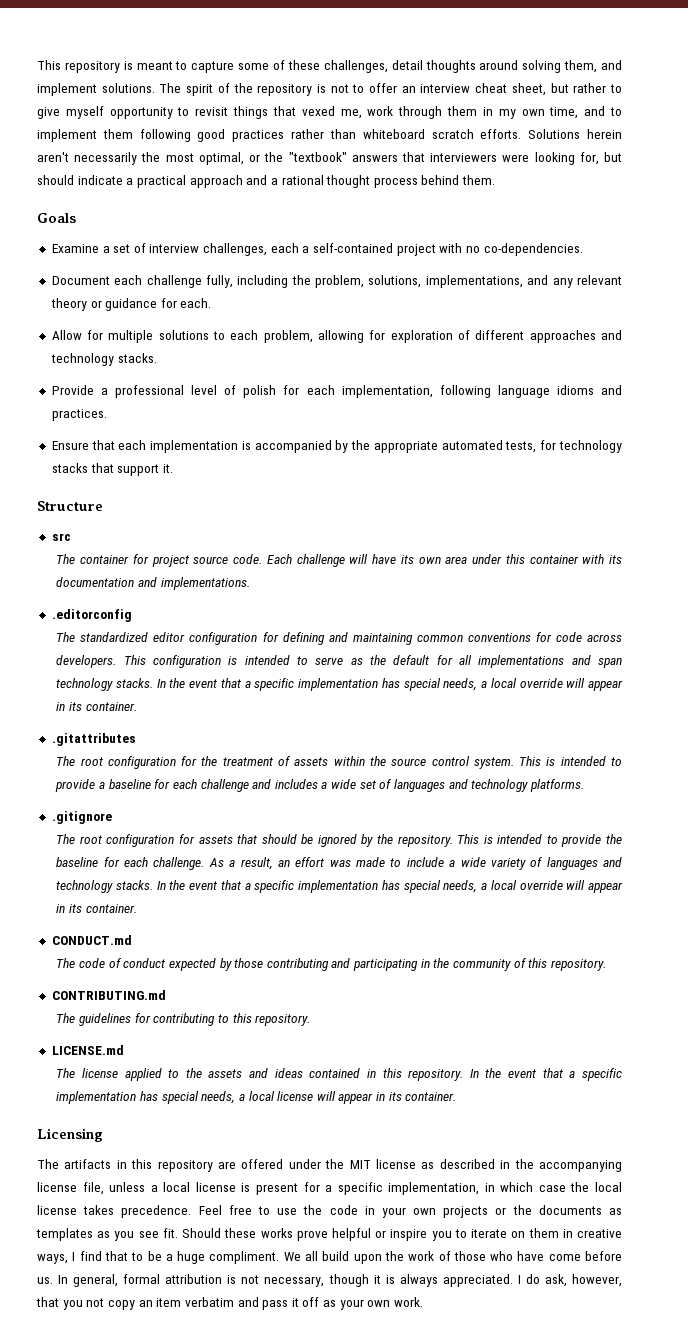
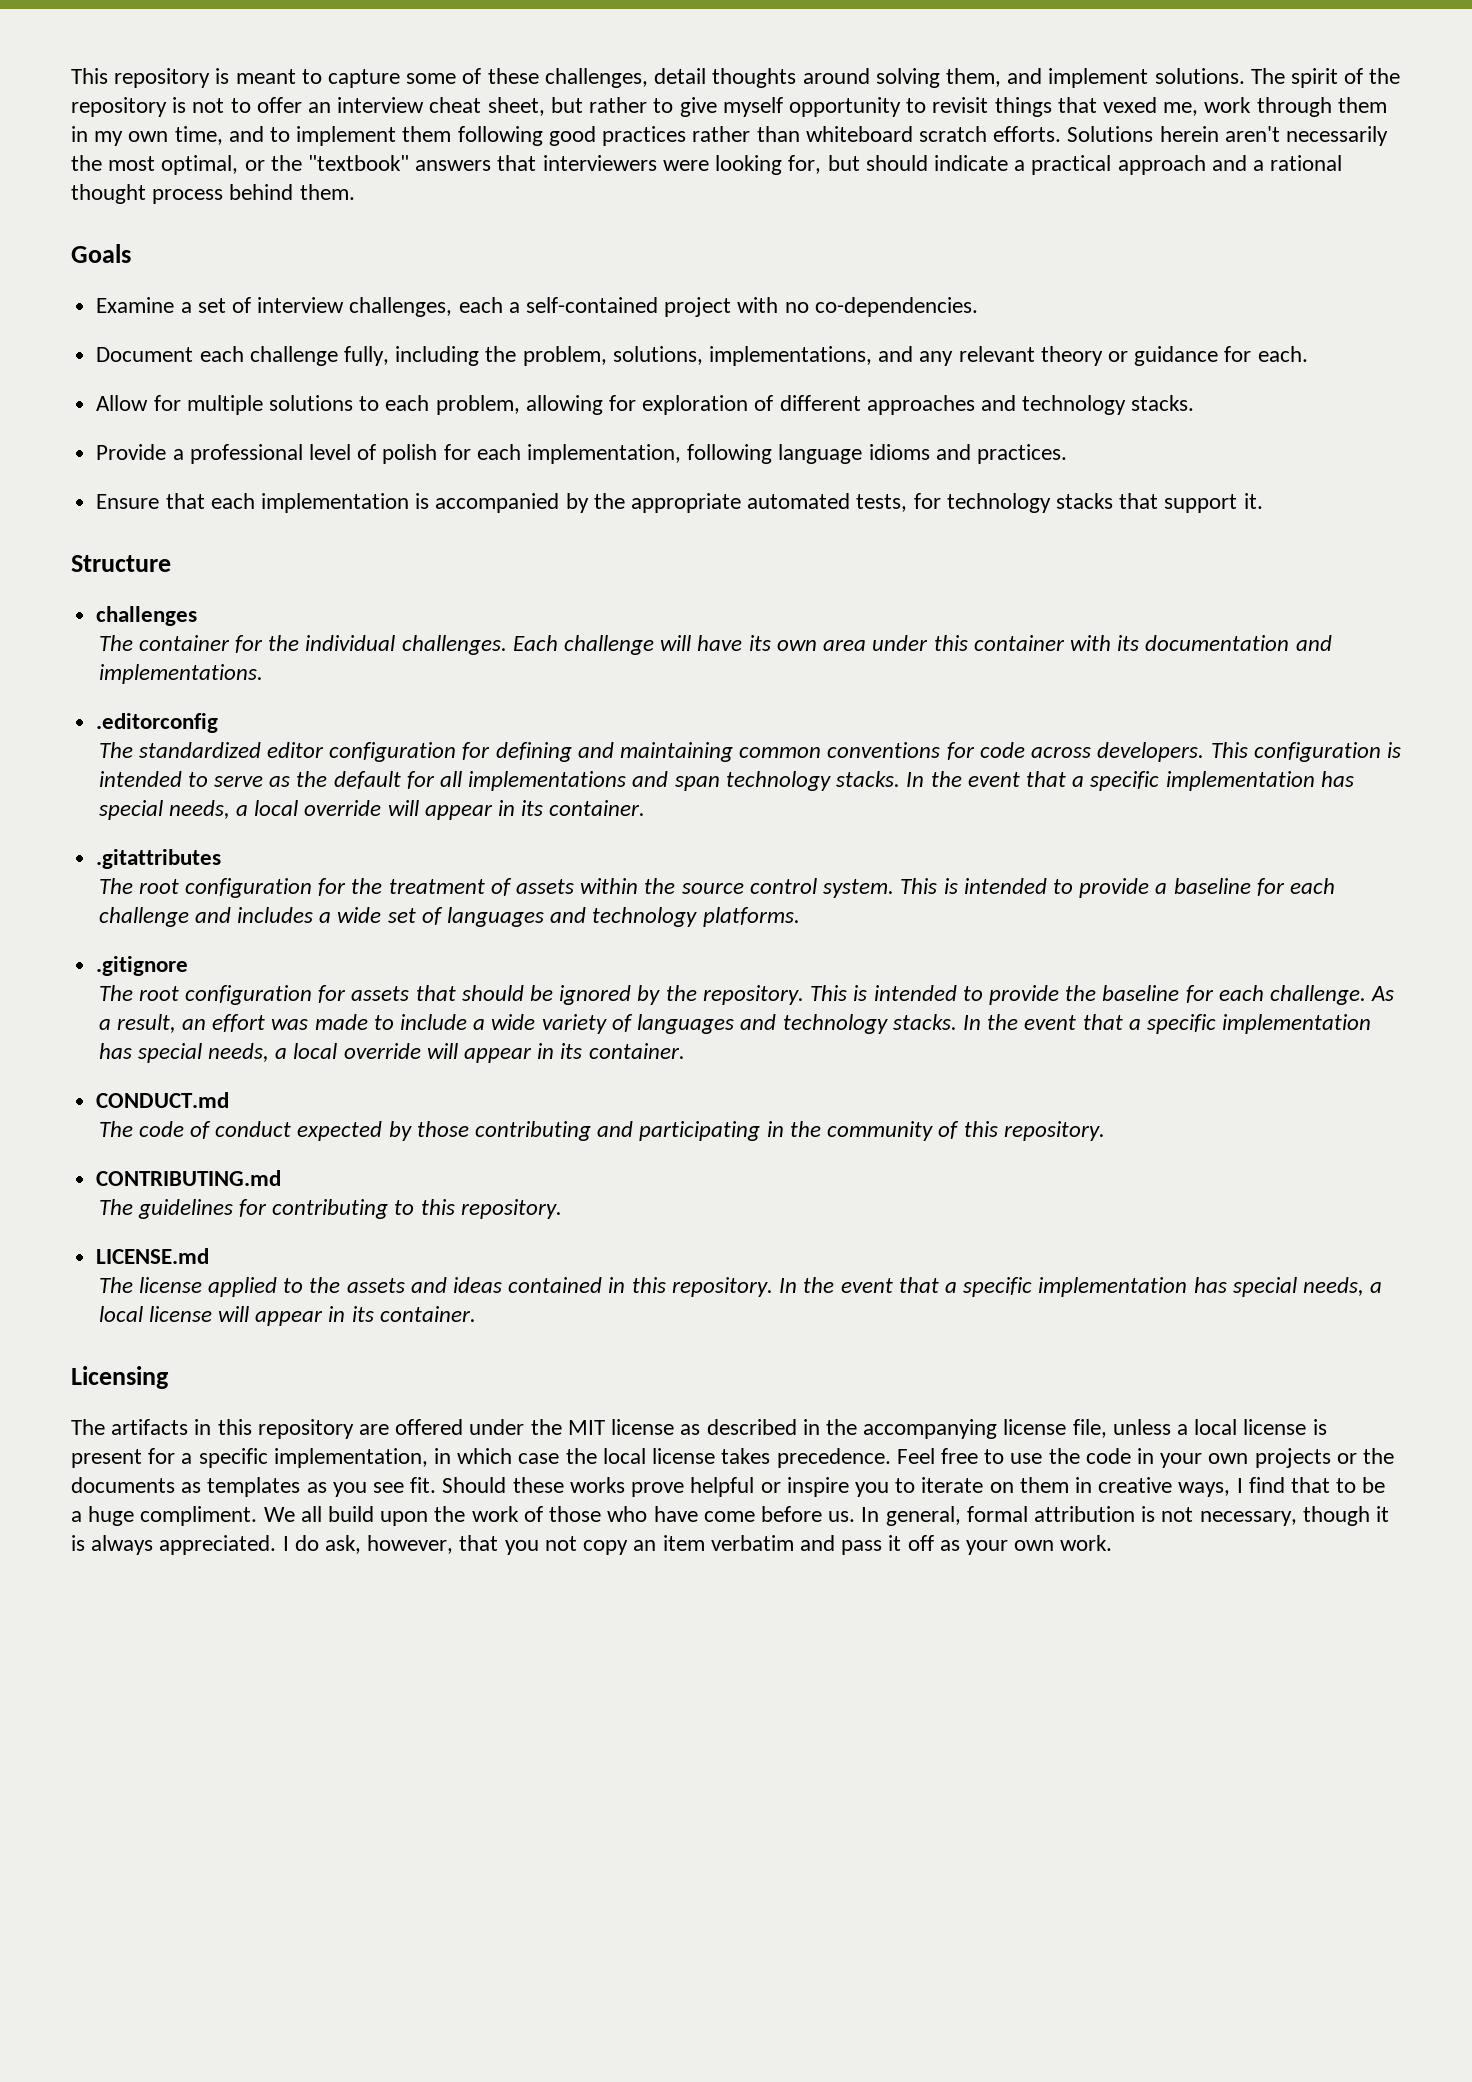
- src
+ challenges
- The container for project source code.
+ The container for the individual challenges.

